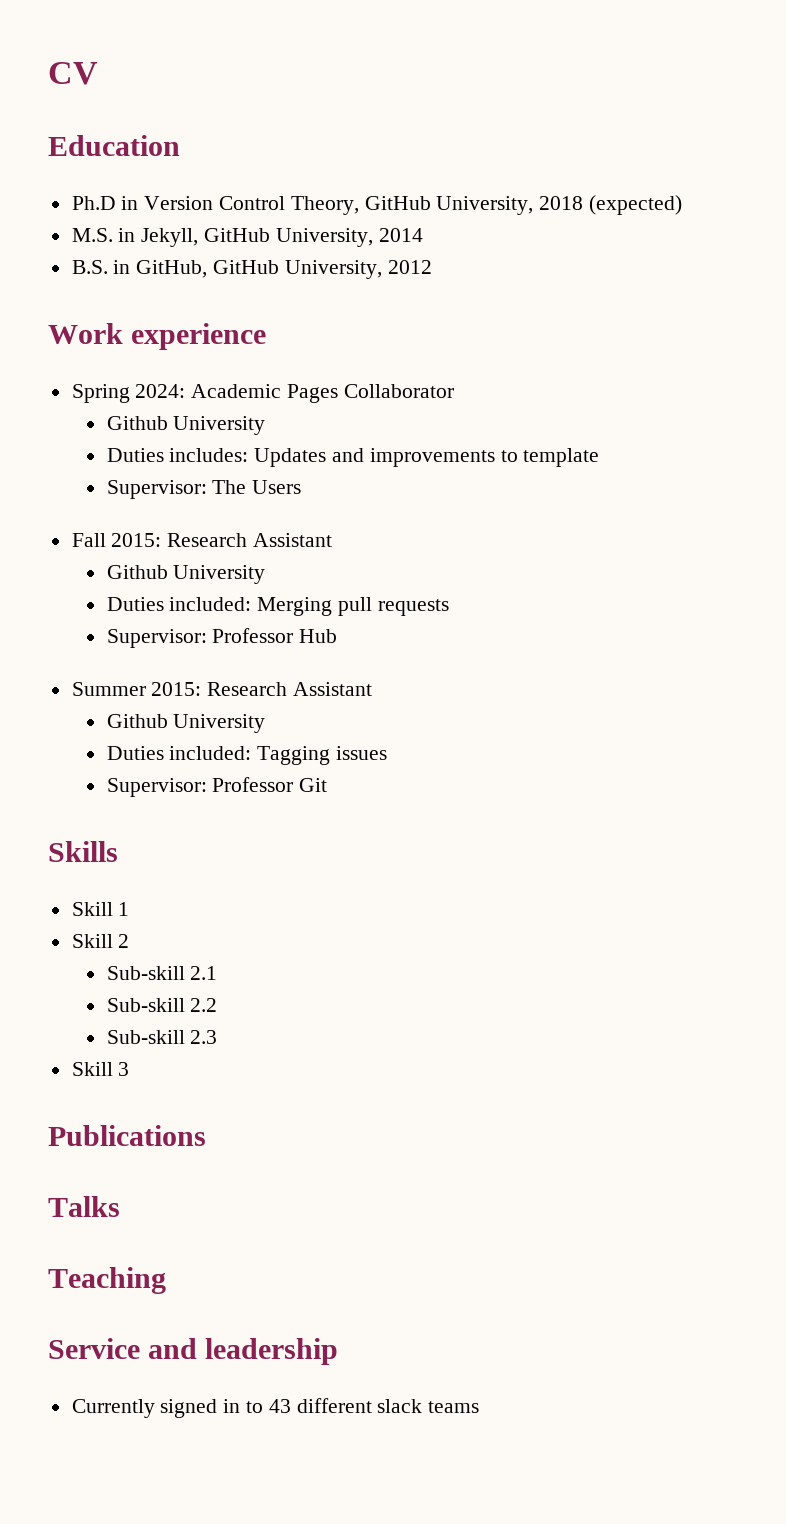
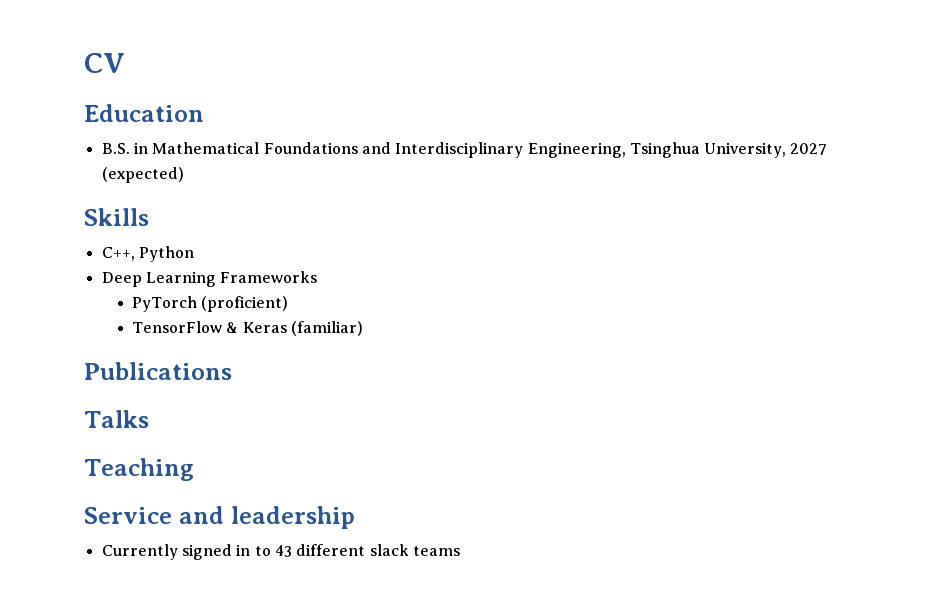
- Ph.D in Version Control Theory, GitHub University, 2018 (expected)
- M.S. in Jekyll, GitHub University, 2014
- B.S. in GitHub, GitHub University, 2012
- Work experience
- Spring 2024: Academic Pages Collaborator
- Github University
- Duties includes: Updates and improvements to template
- Supervisor: The Users
- Fall 2015: Research Assistant
- Github University
- Duties included: Merging pull requests
- Supervisor: Professor Hub
- Summer 2015: Research Assistant
- Github University
- Duties included: Tagging issues
- Supervisor: Professor Git
+ B.S. in Mathematical Foundations and Interdisciplinary Engineering, Tsinghua University, 2027 (expected)
  Skills
- Skill 1
- Skill 2
- Sub-skill 2.1
- Sub-skill 2.2
- Sub-skill 2.3
- Skill 3
+ C++, Python
+ Deep Learning Frameworks
+ PyTorch (proficient)
+ TensorFlow & Keras (familiar)

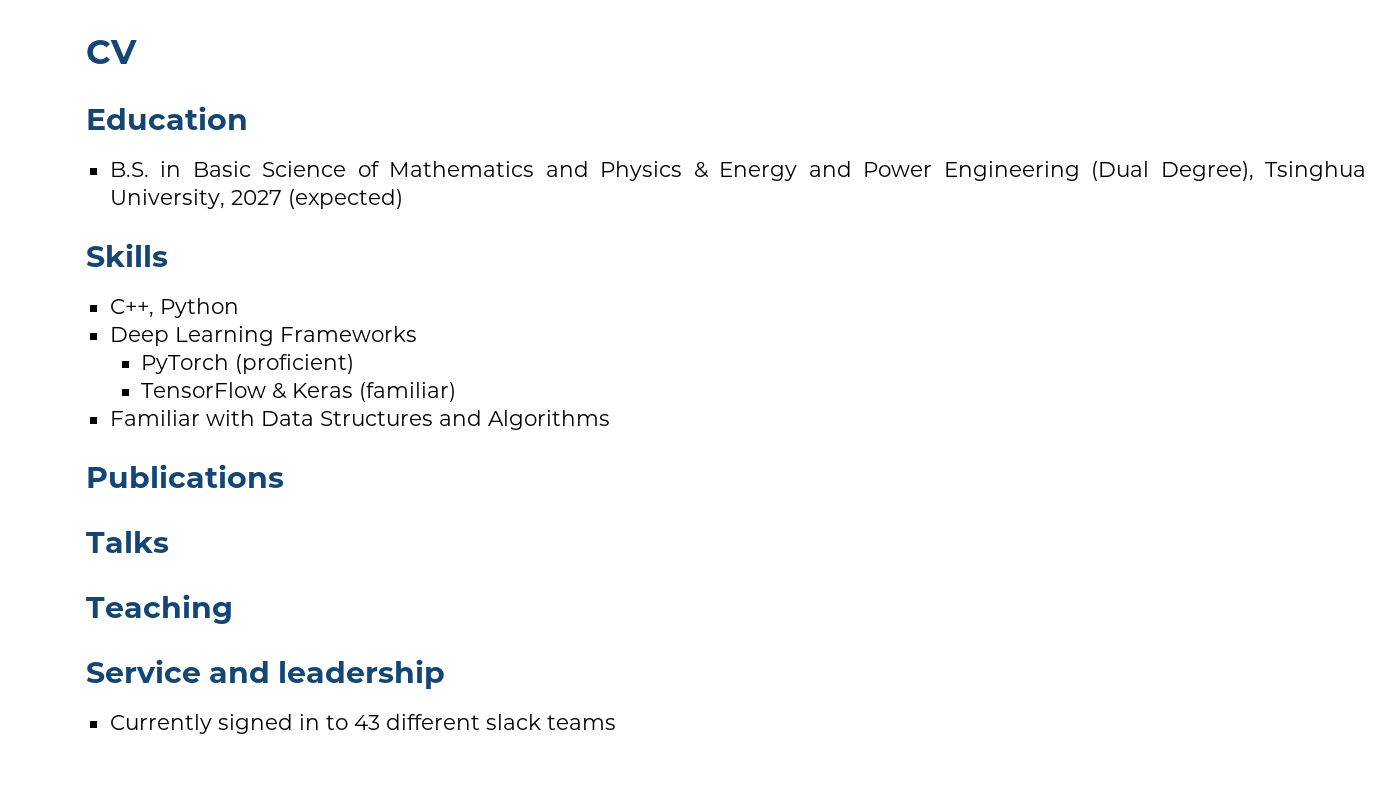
- B.S. in Mathematical Foundations and Interdisciplinary Engineering, Tsinghua University, 2027 (expected)
+ B.S. in Basic Science of Mathematics and Physics & Energy and Power Engineering (Dual Degree), Tsinghua University, 2027 (expected)
+ Familiar with Data Structures and Algorithms

